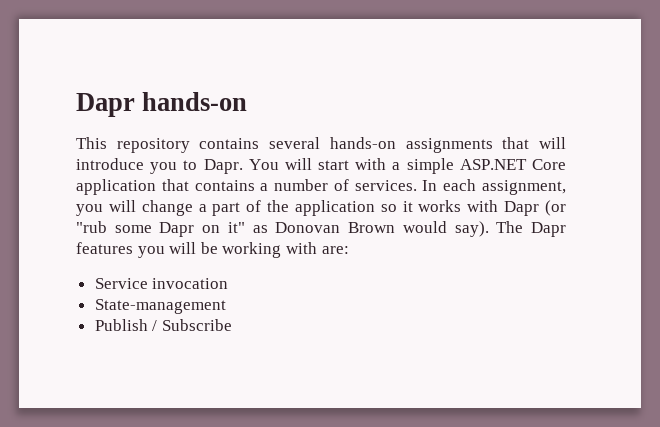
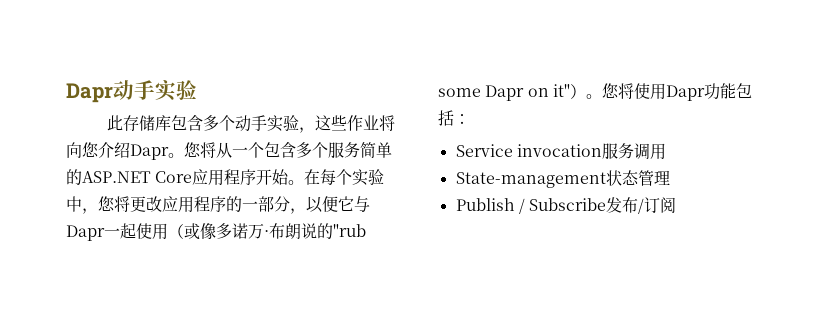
- Dapr hands-on
- This repository contains several hands-on assignments that will introduce you to Dapr. You will start with a simple ASP.NET Core application that contains a number of services. In each assignment, you will change a part of the application so it works with Dapr (or "rub some Dapr on it" as Donovan Brown would say). The Dapr features you will be working with are:
+ Dapr动手实验
+ 此存储库包含多个动手实验，这些作业将向您介绍Dapr。您将从一个包含多个服务简单的ASP.NET Core应用程序开始。在每个实验中，您将更改应用程序的一部分，以便它与Dapr一起使用（或像多诺万·布朗说的"rub some Dapr on it"）。您将使用Dapr功能包括：
- Service invocation
+ Service invocation服务调用
- State-management
+ State-management状态管理
- Publish / Subscribe
+ Publish / Subscribe发布/订阅

